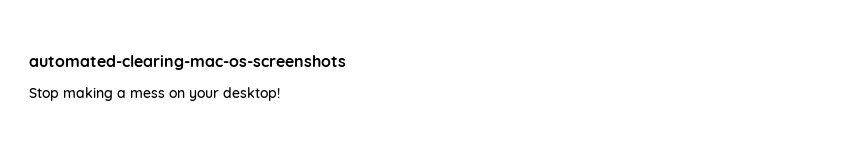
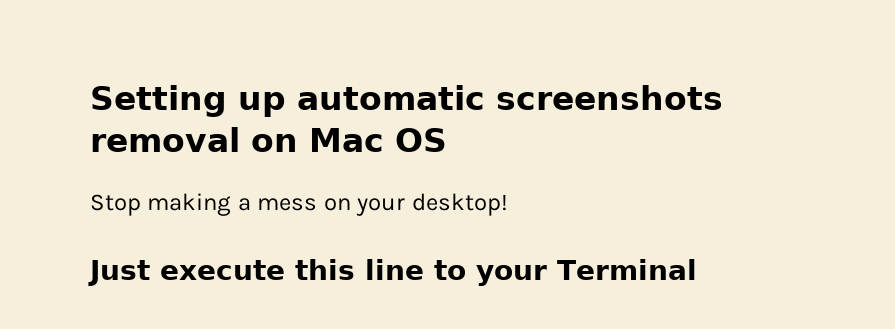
- automated-clearing-mac-os-screenshots
+ Setting up automatic screenshots removal on Mac OS
+ Just execute this line to your Terminal

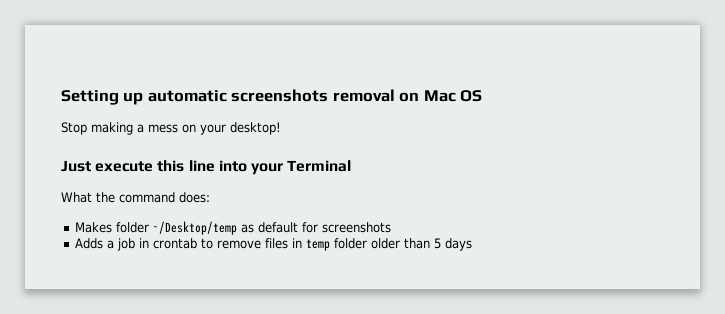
- Just execute this line to your Terminal
+ Just execute this line into your Terminal
+ What the command does:
+ Makes folder ~/Desktop/temp as default for screenshots
+ Adds a job in crontab to remove files in temp folder older than 5 days

